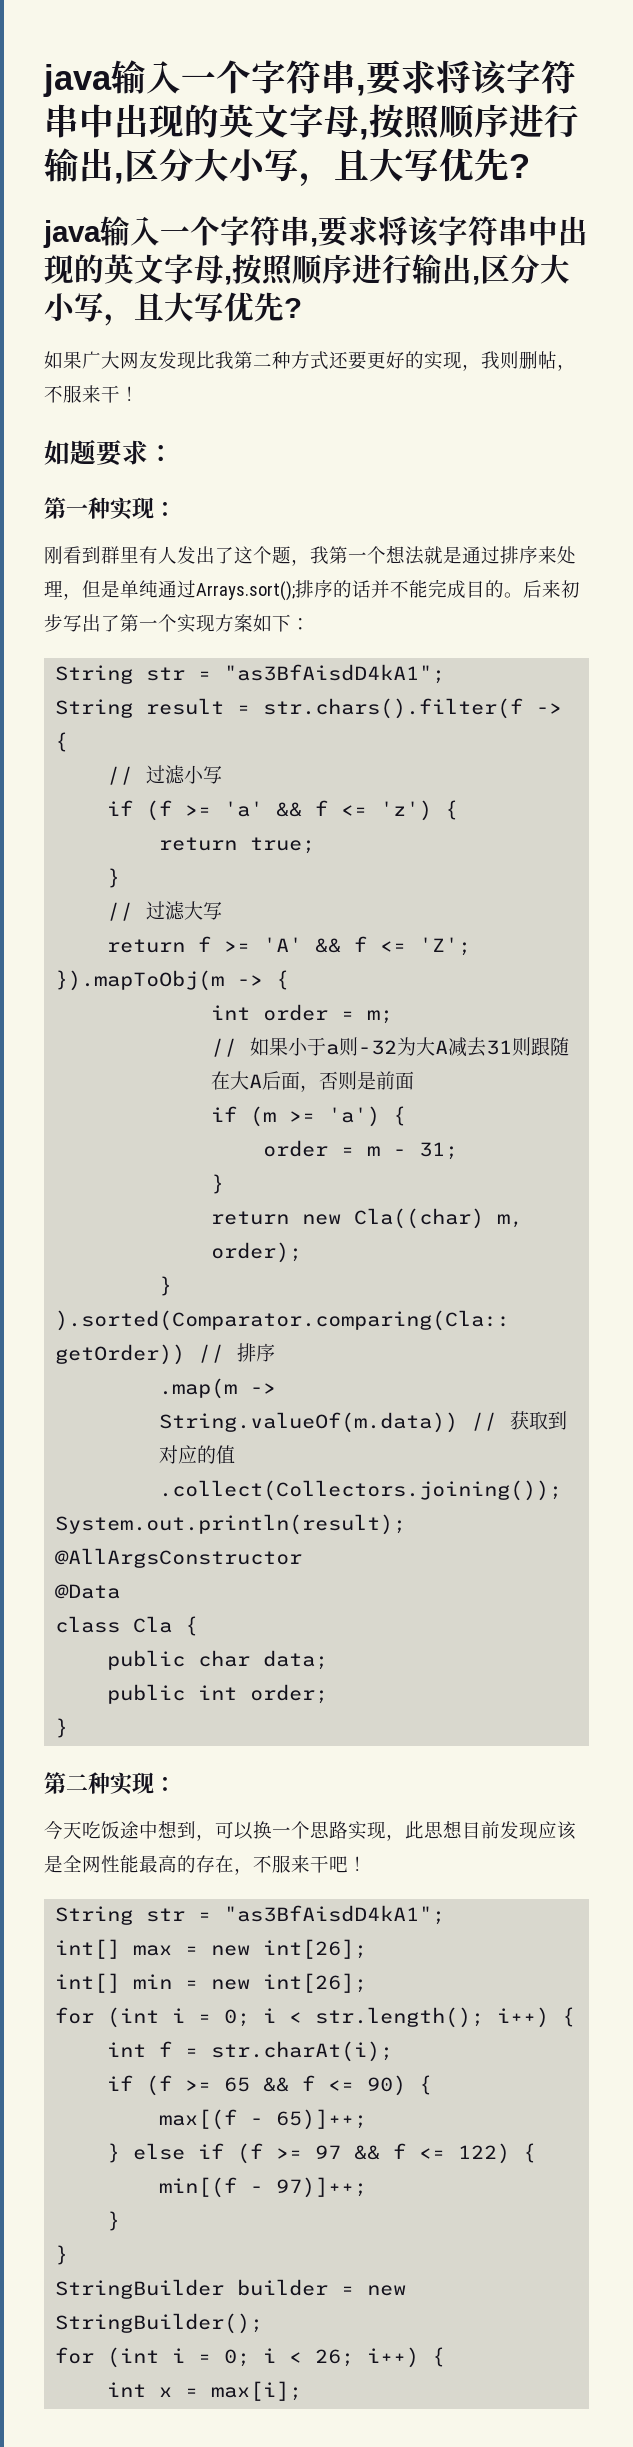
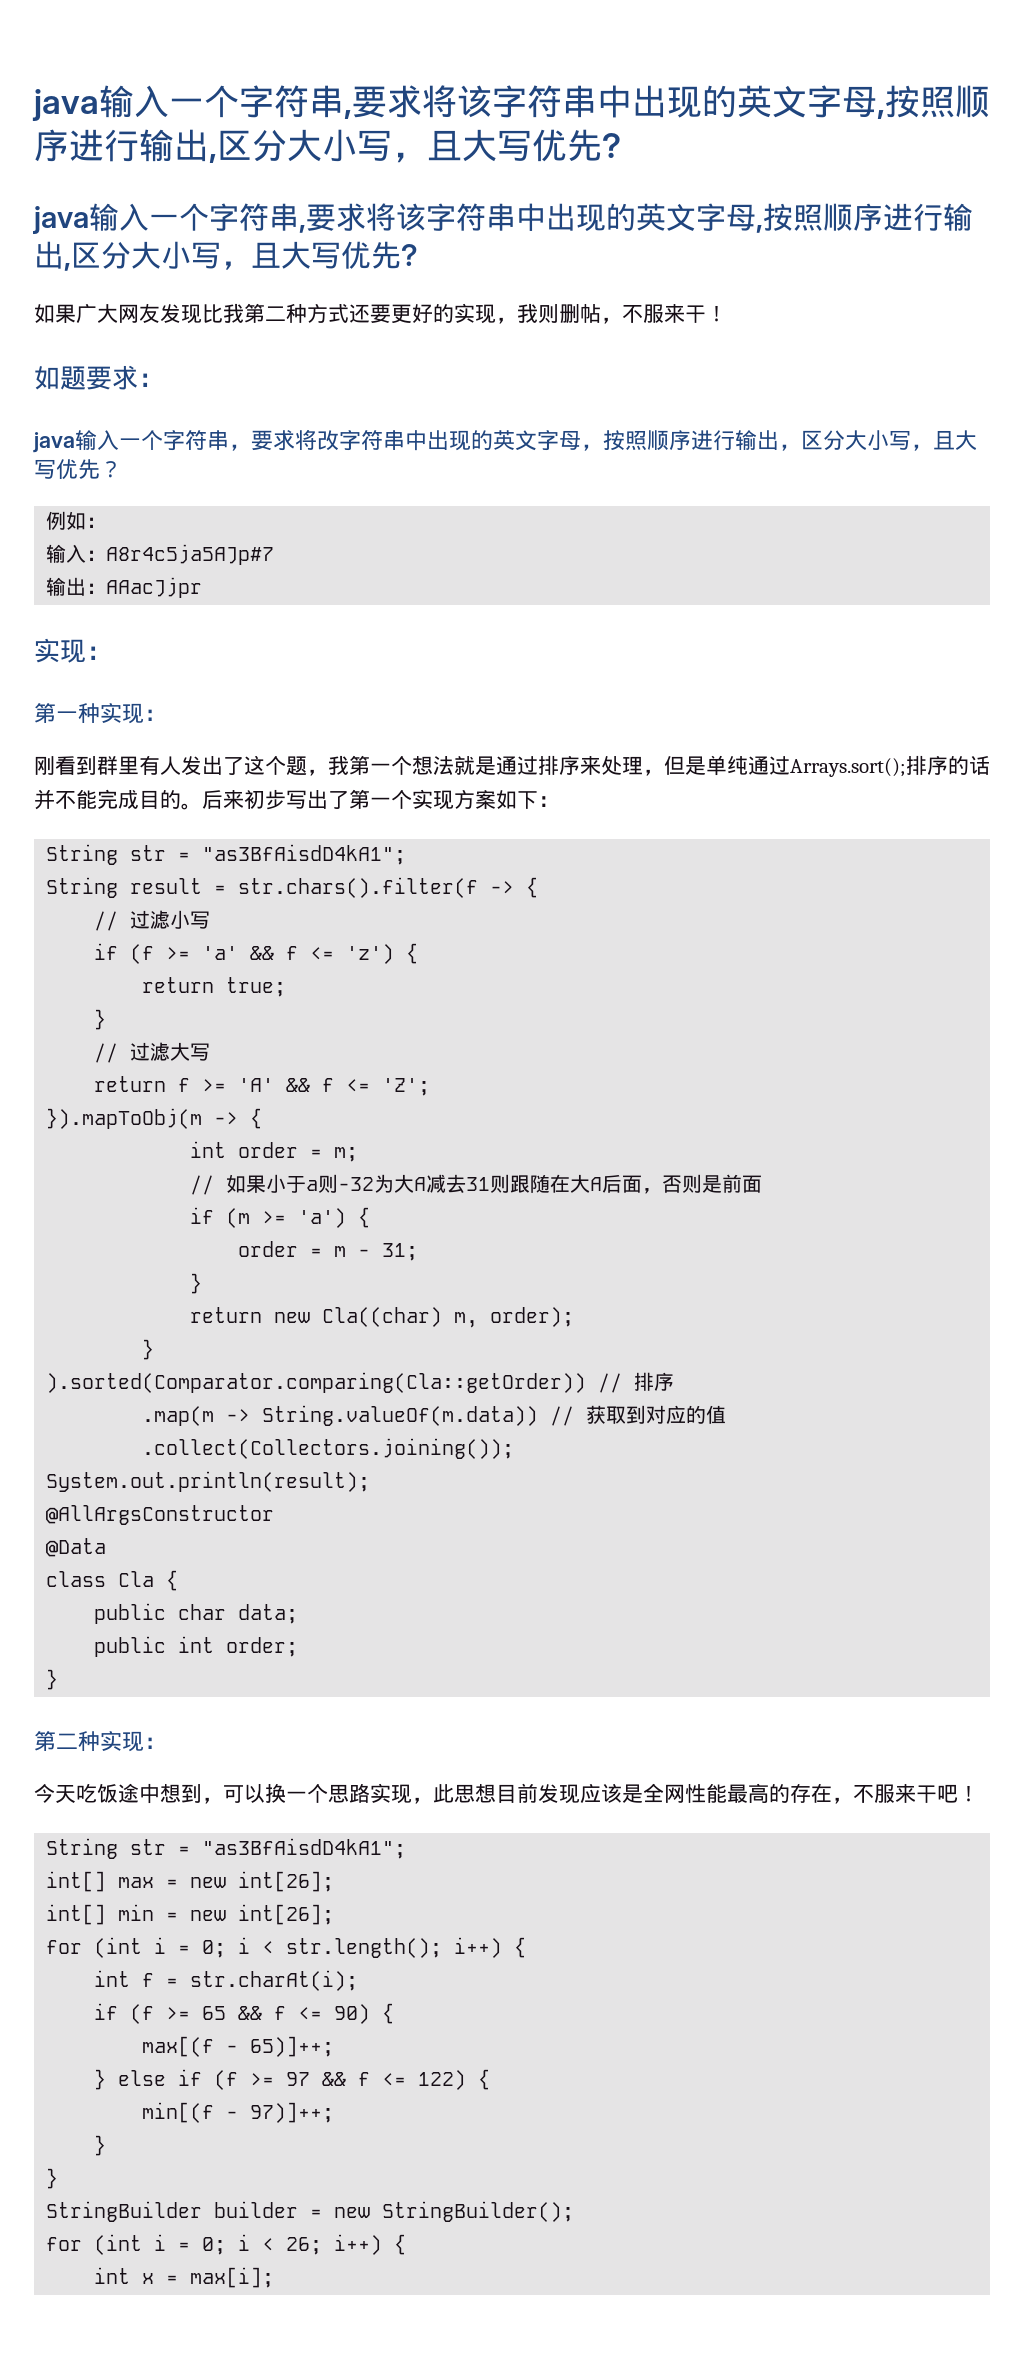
+ java输入一个字符串，要求将改字符串中出现的英文字母，按照顺序进行输出，区分大小写，且大写优先？
+ 例如：
+ 输入：A8r4c5ja5AJp#7
+ 输出：AAacJjpr
+ 实现：

